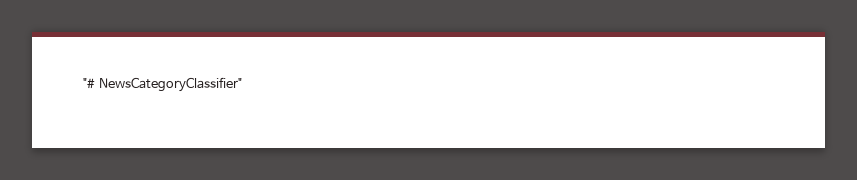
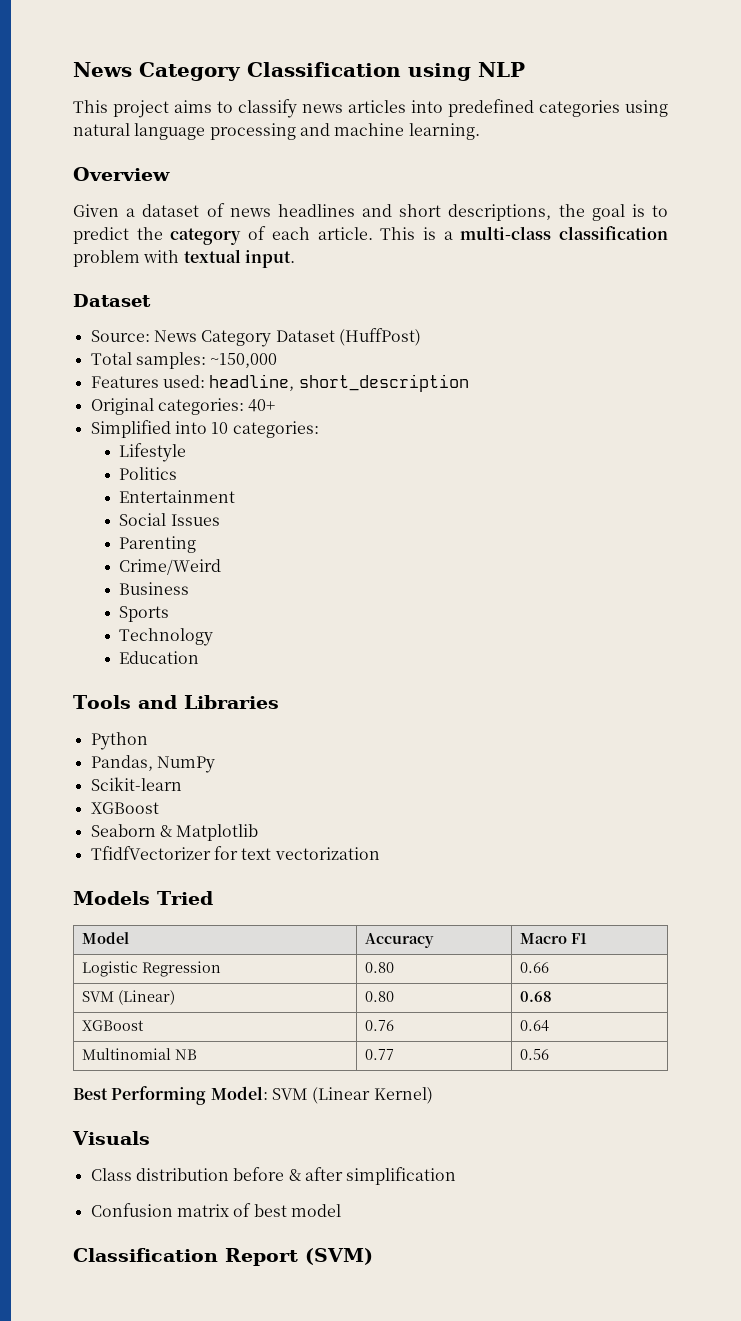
- "# NewsCategoryClassifier"
+ News Category Classification using NLP
+ This project aims to classify news articles into predefined categories using natural language processing and machine learning.
+ Overview
+ Given a dataset of news headlines and short descriptions, the goal is to predict the category of each article. This is a multi-class classification problem with textual input.
+ Dataset
+ Source: News Category Dataset (HuffPost)
+ Total samples: ~150,000
+ Features used: headline, short_description
+ Original categories: 40+
+ Simplified into 10 categories:
+ Lifestyle
+ Politics
+ Entertainment
+ Social Issues
+ Parenting
+ Crime/Weird
+ Business
+ Sports
+ Technology
+ Education
+ Tools and Libraries
+ Python
+ Pandas, NumPy
+ Scikit-learn
+ XGBoost
+ Seaborn & Matplotlib
+ TfidfVectorizer for text vectorization
+ Models Tried
+ Model | Accuracy | Macro F1
+ Logistic Regression | 0.80 | 0.66
+ SVM (Linear) | 0.80 | 0.68
+ XGBoost | 0.76 | 0.64
+ Multinomial NB | 0.77 | 0.56
+ Best Performing Model: SVM (Linear Kernel)
+ Visuals
+ Class distribution before & after simplification
+ Confusion matrix of best model
+ Classification Report (SVM)

